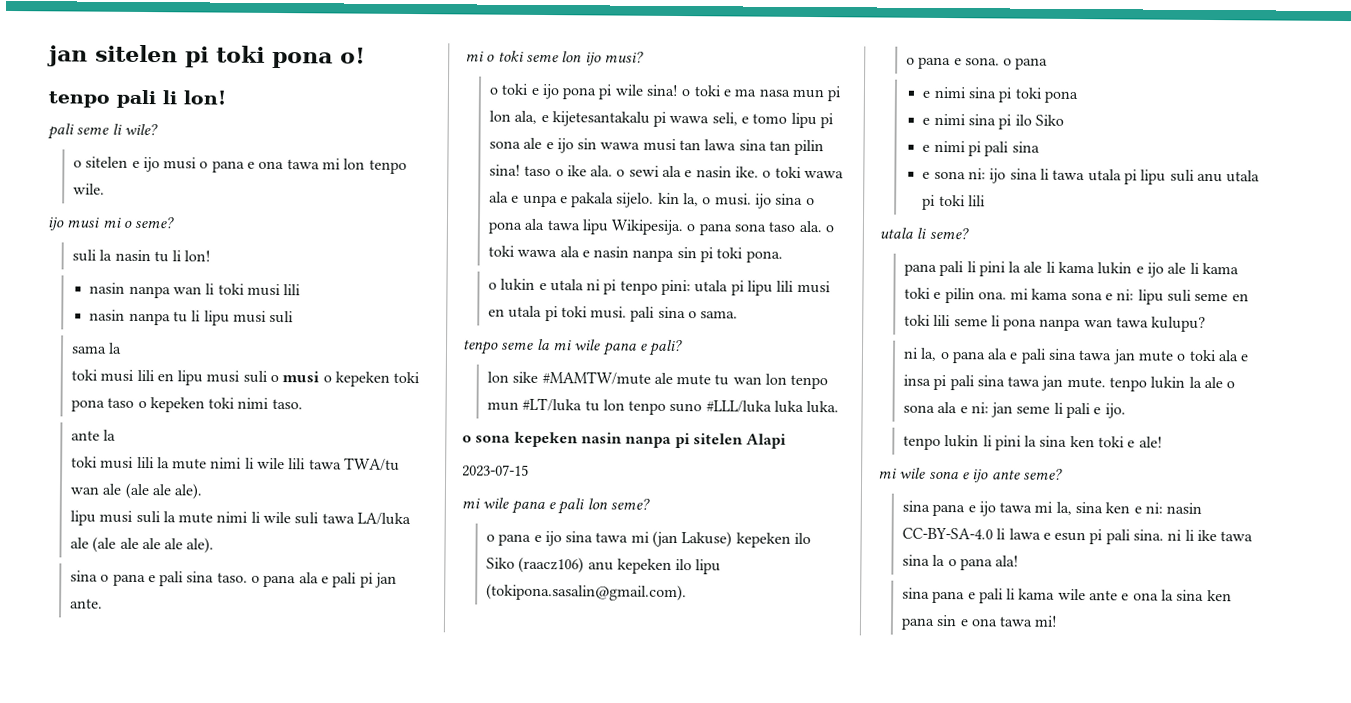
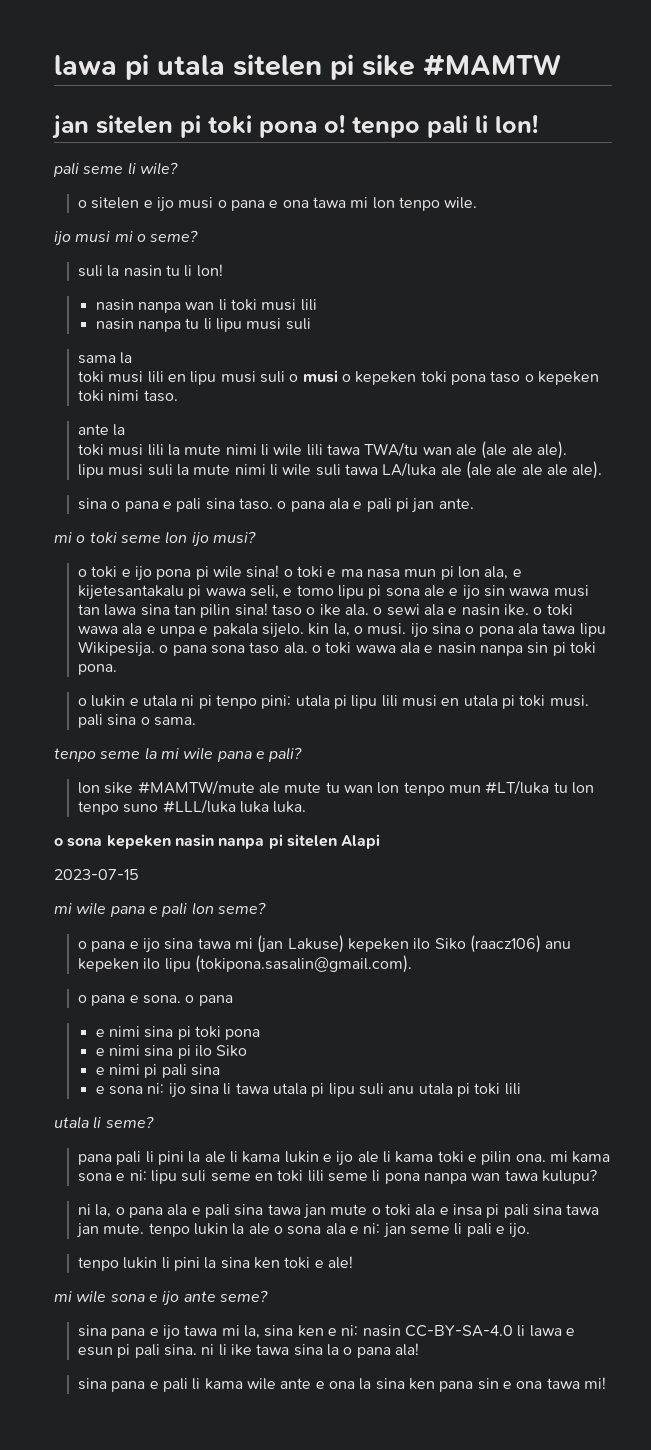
+ lawa pi utala sitelen pi sike #MAMTW
- jan sitelen pi toki pona o!
- tenpo pali li lon!
+ jan sitelen pi toki pona o! tenpo pali li lon!

